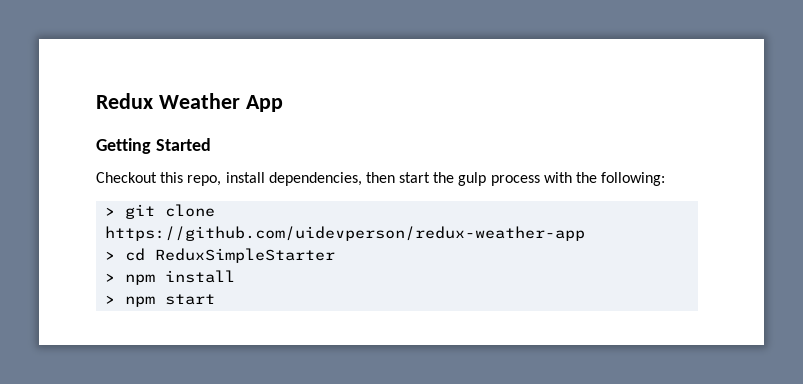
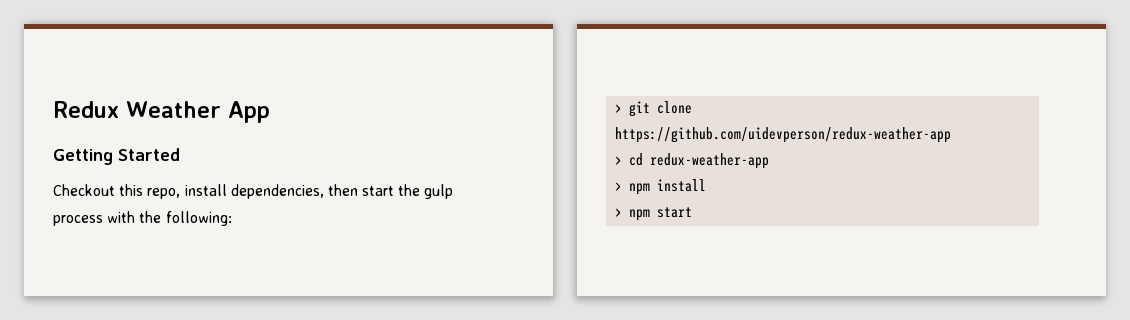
- > cd ReduxSimpleStarter
+ > cd redux-weather-app

